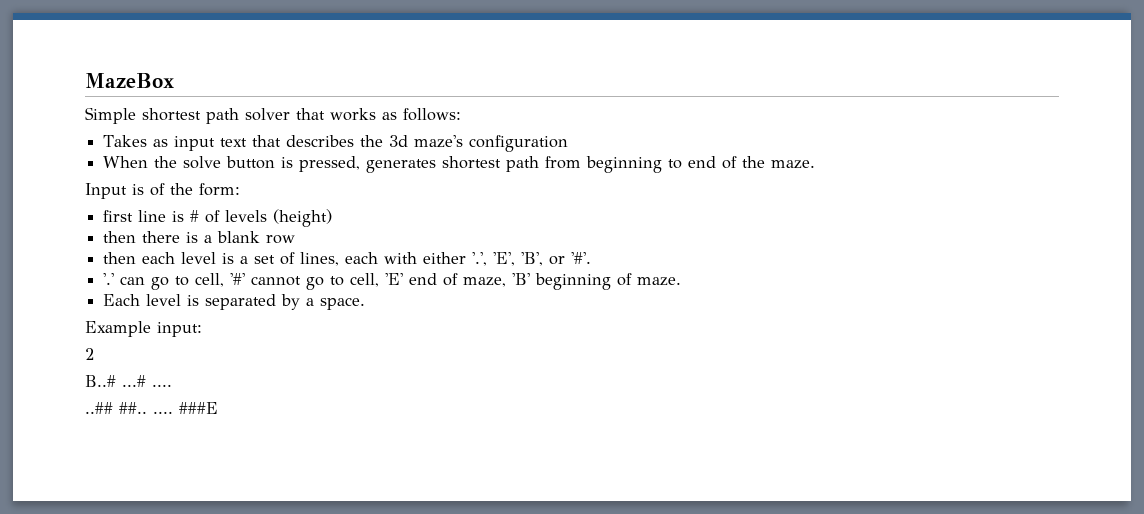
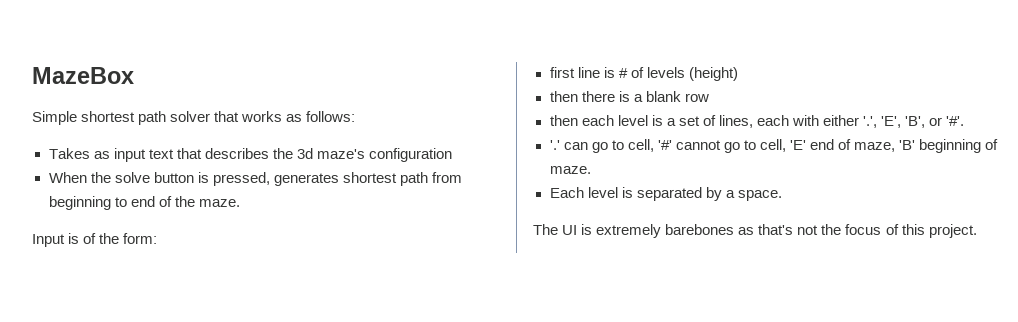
- Example input:
- 2
- B..# ...# ....
- ..## ##.. .... ###E
+ The UI is extremely barebones as that's not the focus of this project.

